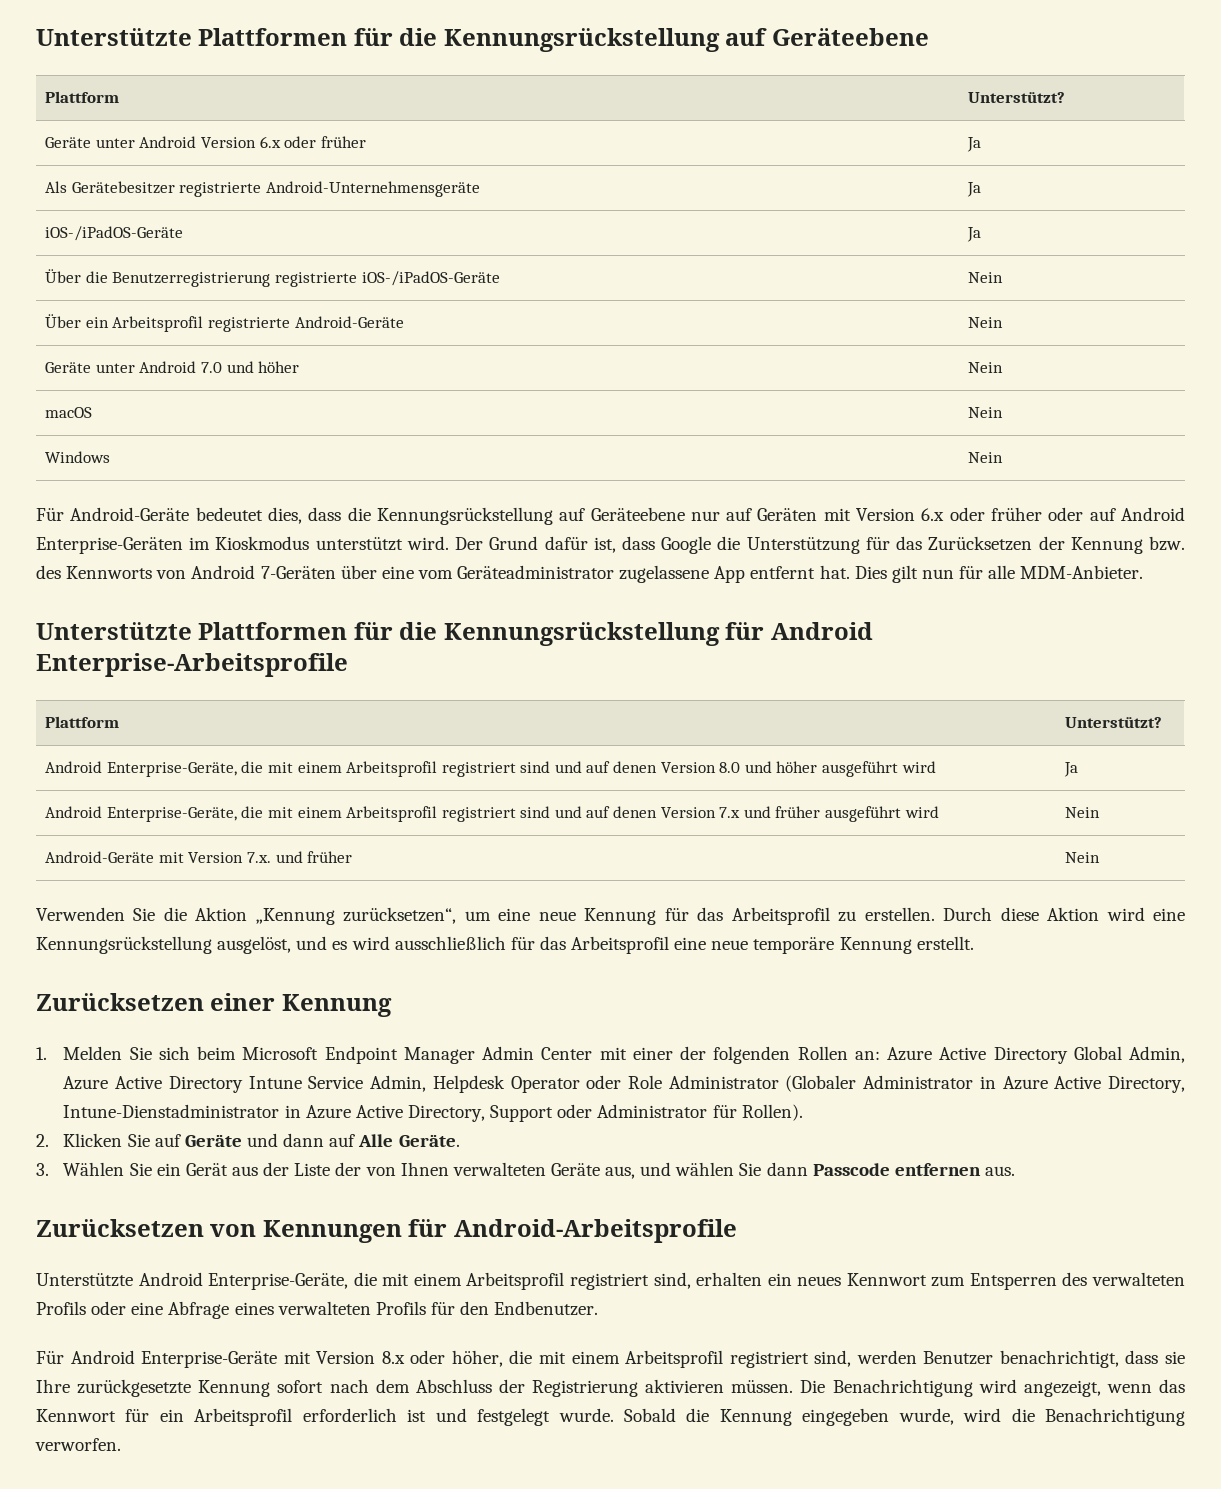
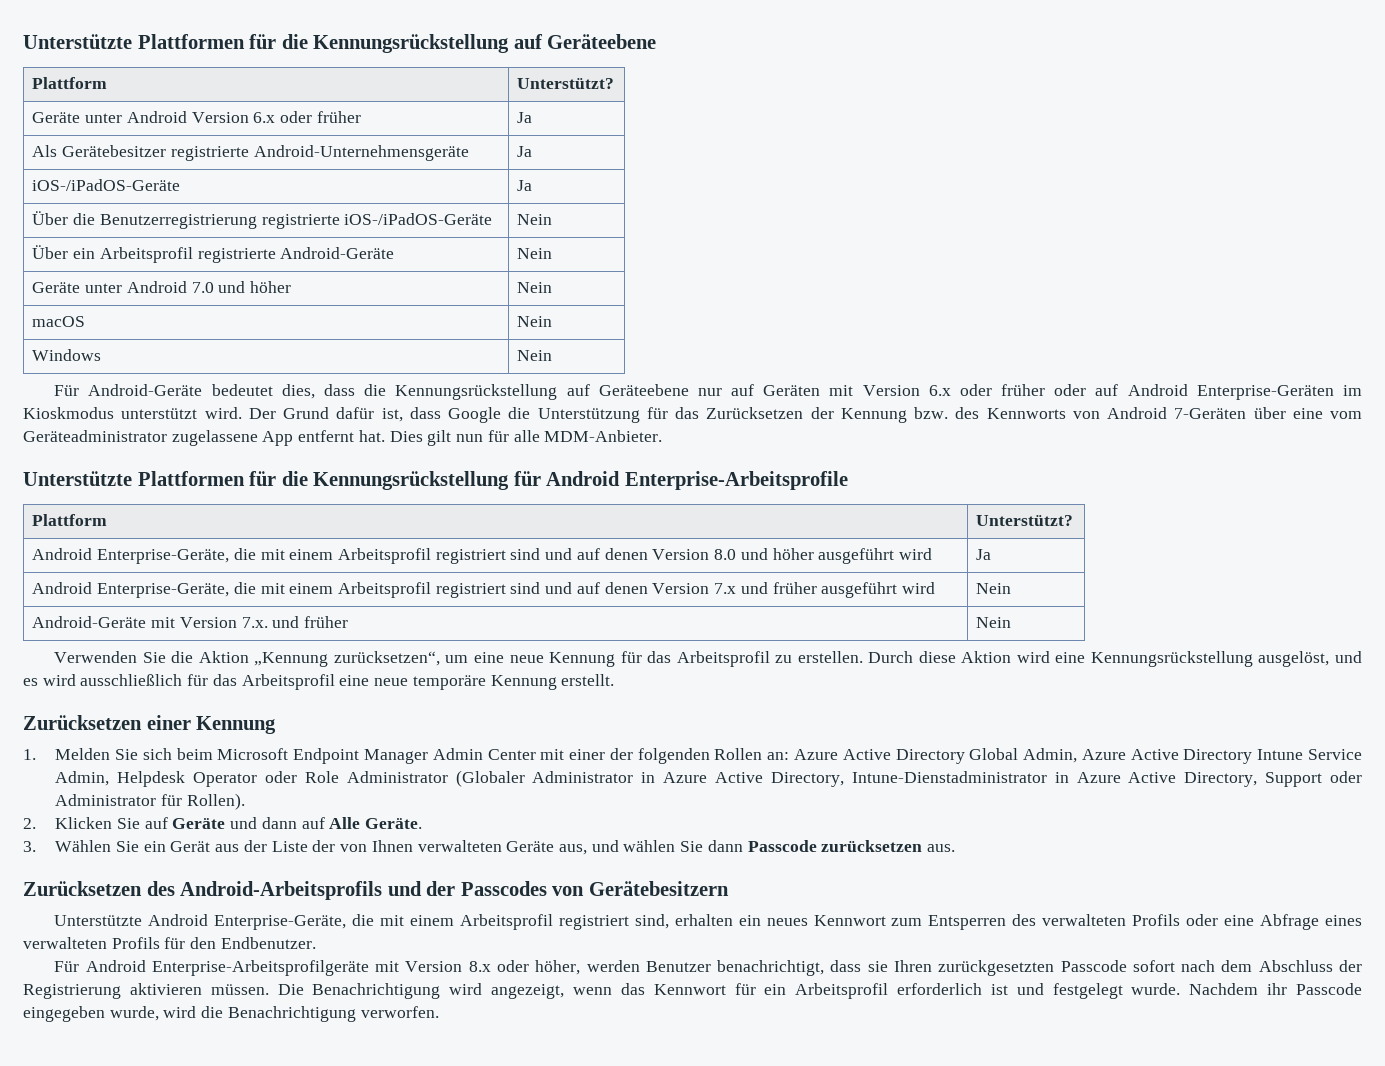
- 3. Wählen Sie ein Gerät aus der Liste der von Ihnen verwalteten Geräte aus, und wählen Sie dann Passcode entfernen aus.
+ 3. Wählen Sie ein Gerät aus der Liste der von Ihnen verwalteten Geräte aus, und wählen Sie dann Passcode zurücksetzen aus.
- Zurücksetzen von Kennungen für Android-Arbeitsprofile
+ Zurücksetzen des Android-Arbeitsprofils und der Passcodes von Gerätebesitzern
- Für Android Enterprise-Geräte mit Version 8.x oder höher, die mit einem Arbeitsprofil registriert sind, werden Benutzer benachrichtigt, dass sie Ihre zurückgesetzte Kennung sofort nach dem Abschluss der Registrierung aktivieren müssen.
+ Für Android Enterprise-Arbeitsprofilgeräte mit Version 8.x oder höher, werden Benutzer benachrichtigt, dass sie Ihren zurückgesetzten Passcode sofort nach dem Abschluss der Registrierung aktivieren müssen.
- Sobald die Kennung eingegeben wurde, wird die Benachrichtigung verworfen.
+ Nachdem ihr Passcode eingegeben wurde, wird die Benachrichtigung verworfen.

